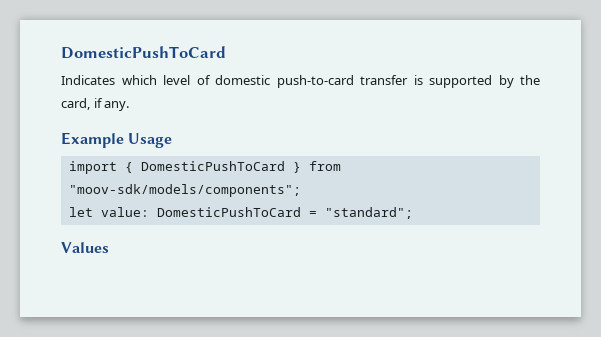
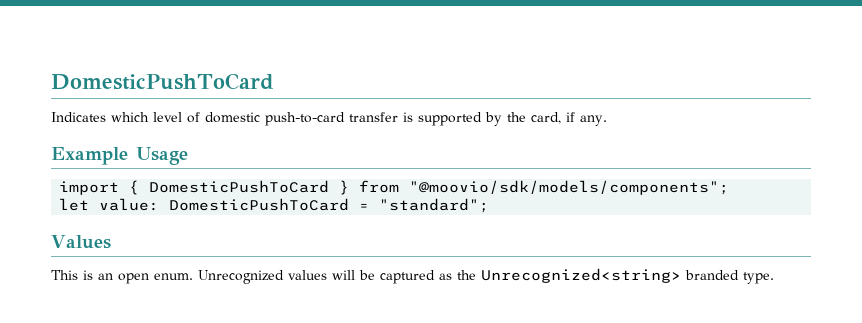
- import { DomesticPushToCard } from "moov-sdk/models/components";
+ import { DomesticPushToCard } from "@moovio/sdk/models/components";
+ This is an open enum. Unrecognized values will be captured as the Unrecognized<string> branded type.

